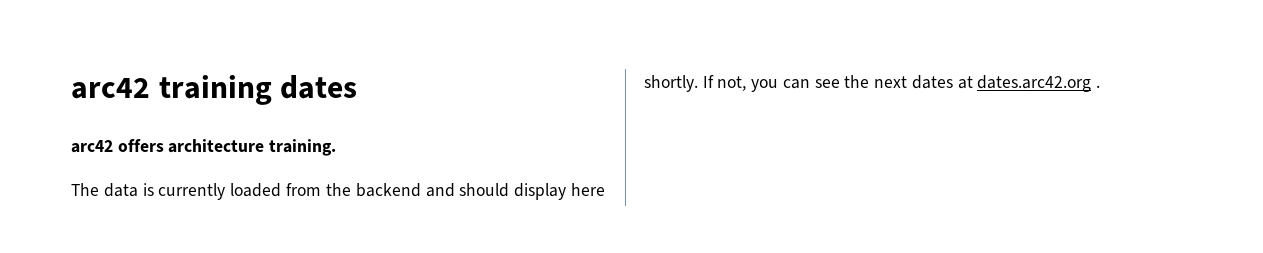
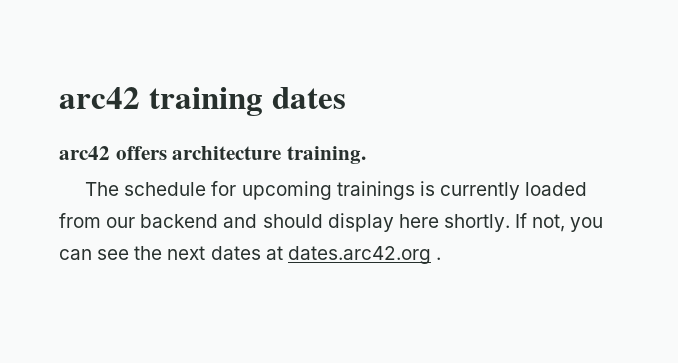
- The data is currently loaded from the backend and should display here shortly.
+ The schedule for upcoming trainings is currently loaded from our backend and should display here shortly.

